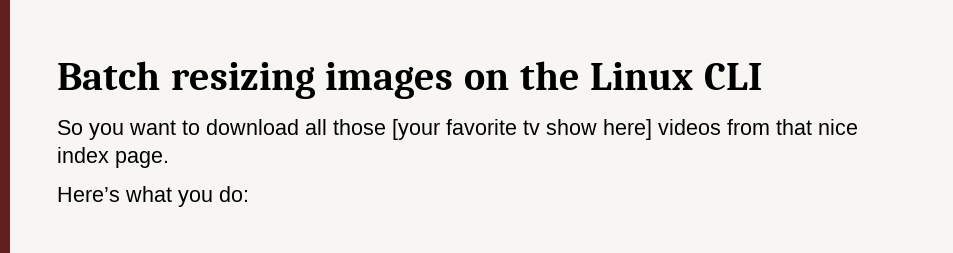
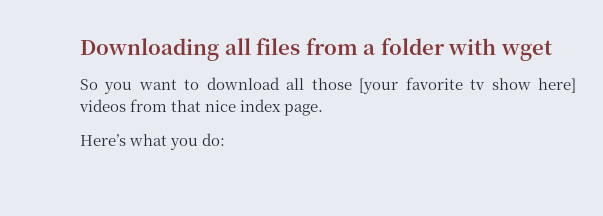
- Batch resizing images on the Linux CLI
+ Downloading all files from a folder with wget

